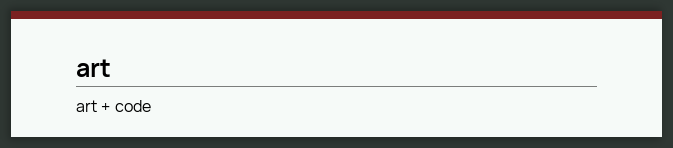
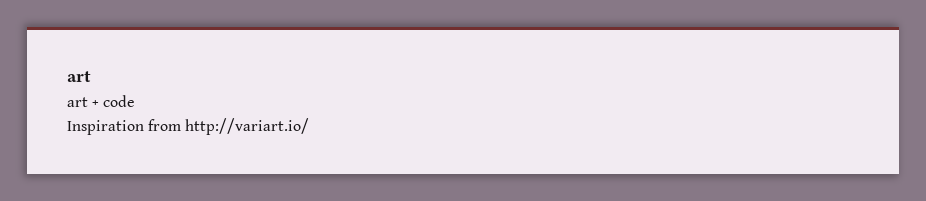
+ Inspiration from http://variart.io/

